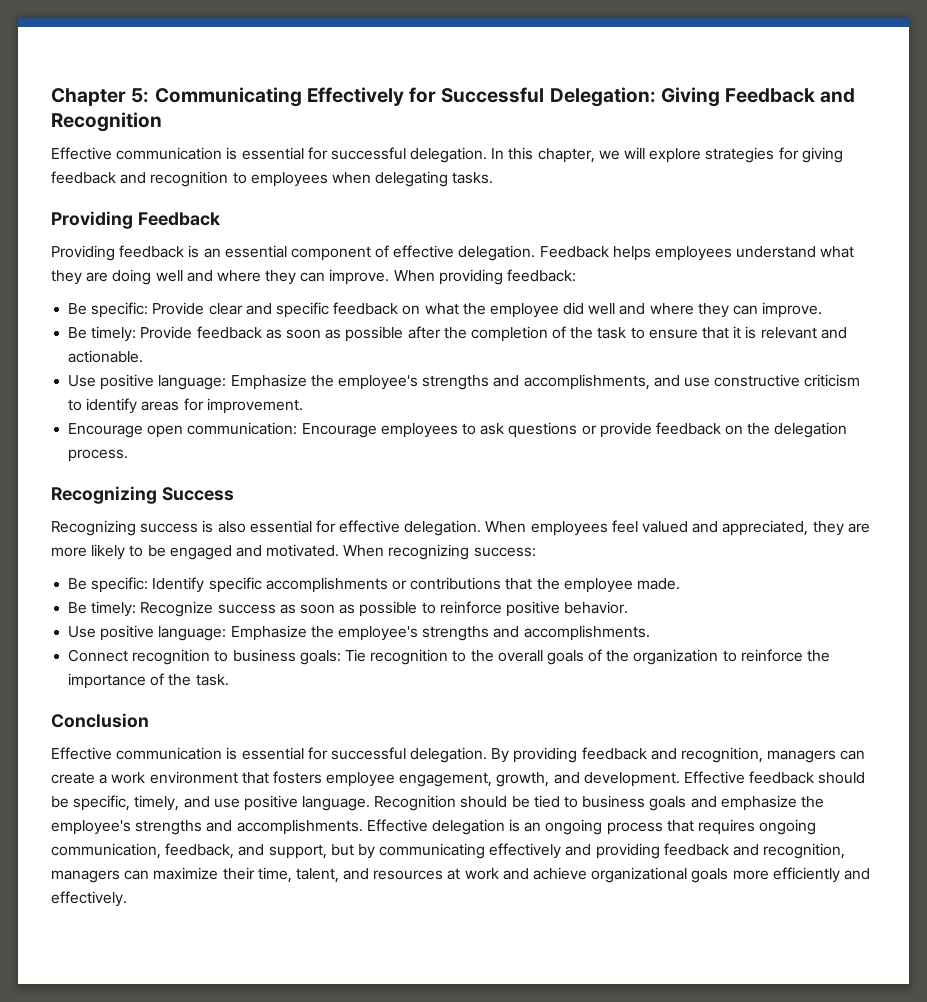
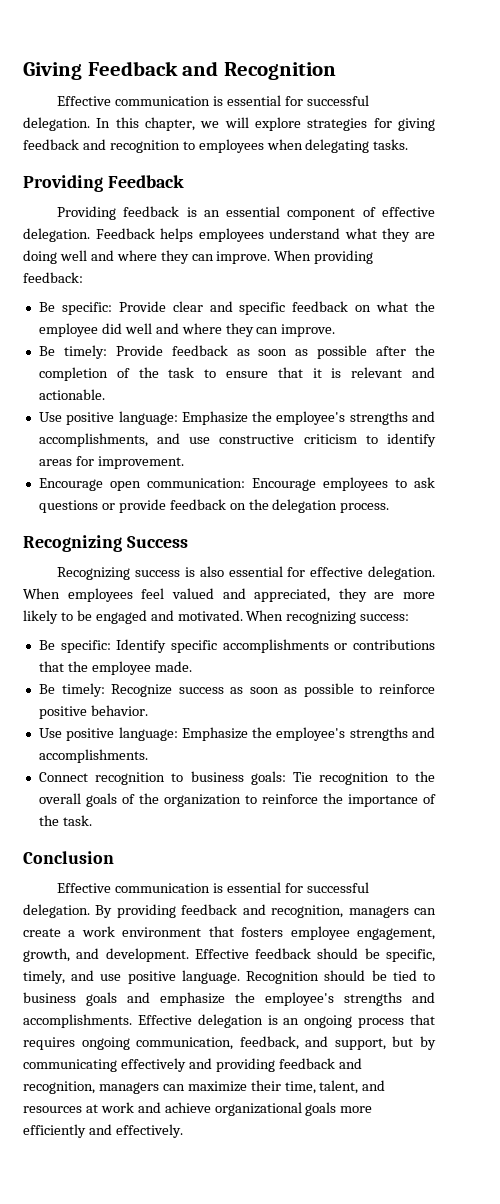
- Chapter 5: Communicating Effectively for Successful Delegation: Giving Feedback and Recognition
+ Giving Feedback and Recognition

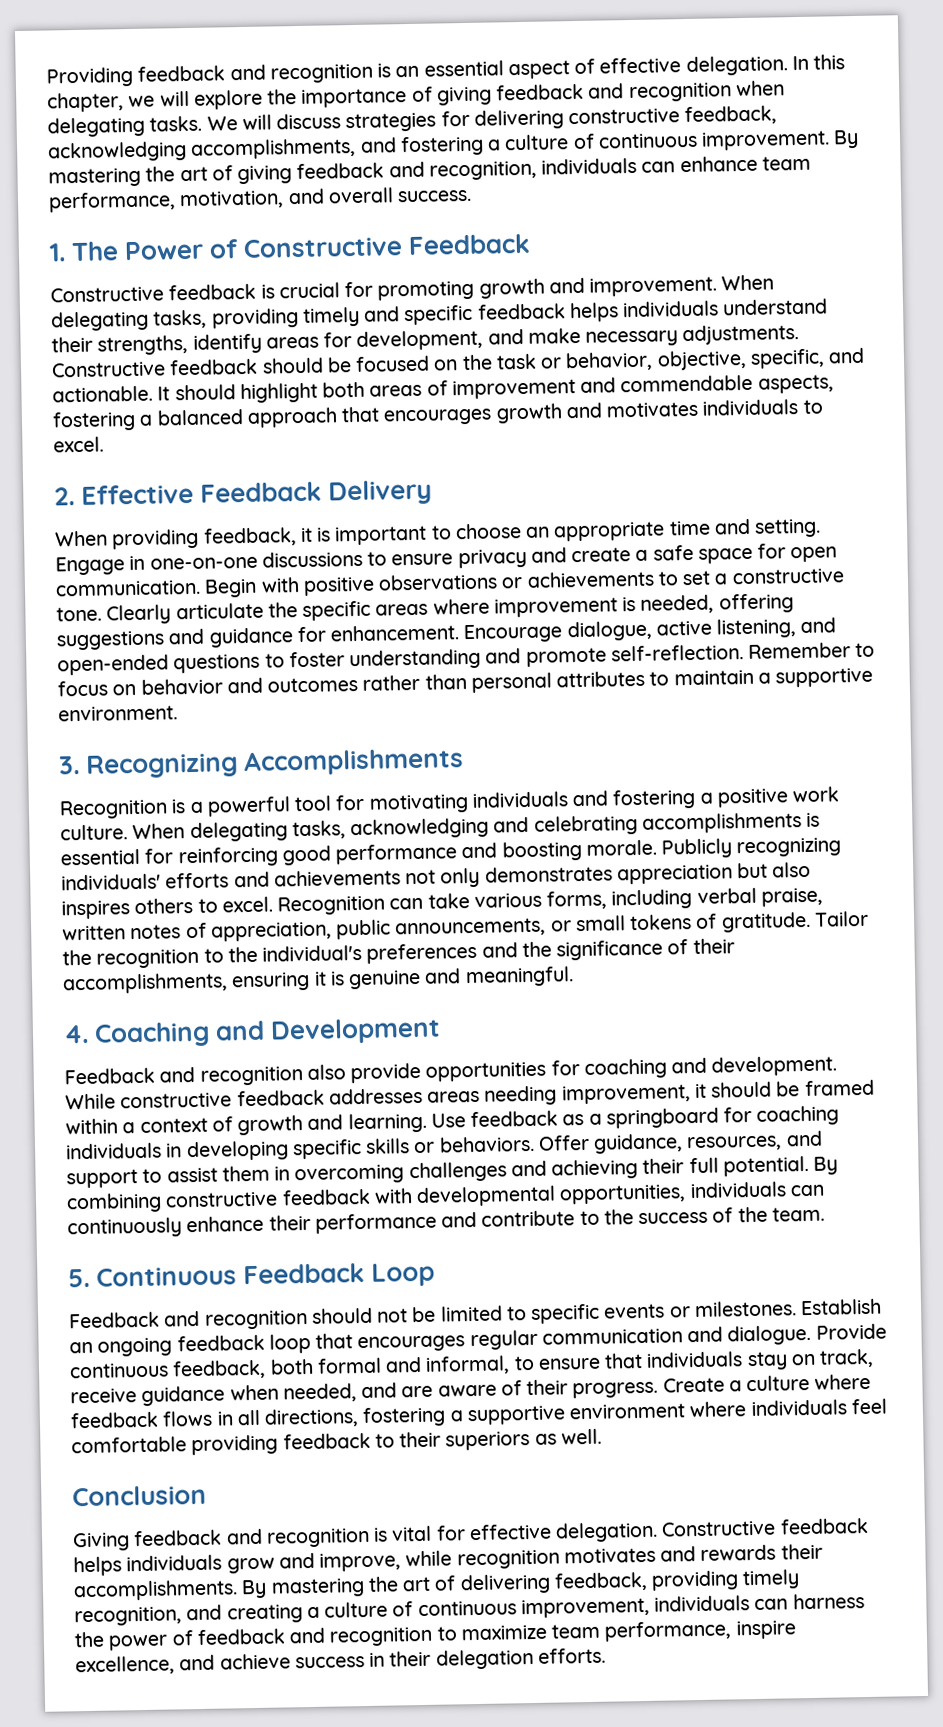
- Giving Feedback and Recognition
- Effective communication is essential for successful delegation.
+ Providing feedback and recognition is an essential aspect of effective delegation.
- In this chapter, we will explore strategies for giving feedback and recognition to employees when delegating tasks.
- Providing Feedback
+ In this chapter, we will explore the importance of giving feedback and recognition when delegating tasks. We will discuss strategies for delivering constructive feedback, acknowledging accomplishments, and fostering a culture of continuous improvement. By mastering the art of giving feedback and recognition, individuals can enhance team performance, motivation, and overall success.
+ 1. The Power of Constructive Feedback
- Providing feedback is an essential component of effective delegation. Feedback helps employees understand what they are doing well and where they can improve. When providing feedback:
- Be specific: Provide clear and specific feedback on what the employee did well and where they can improve.
- Be timely: Provide feedback as soon as possible after the completion of the task to ensure that it is relevant and actionable.
- Use positive language: Emphasize the employee's strengths and accomplishments, and use constructive criticism to identify areas for improvement.
- Encourage open communication: Encourage employees to ask questions or provide feedback on the delegation process.
- Recognizing Success
- Recognizing success is also essential for effective delegation. When employees feel valued and appreciated, they are more likely to be engaged and motivated. When recognizing success:
- Be specific: Identify specific accomplishments or contributions that the employee made.
- Be timely: Recognize success as soon as possible to reinforce positive behavior.
- Use positive language: Emphasize the employee's strengths and accomplishments.
- Connect recognition to business goals: Tie recognition to the overall goals of the organization to reinforce the importance of the task.
+ Constructive feedback is crucial for promoting growth and improvement. When delegating tasks, providing timely and specific feedback helps individuals understand their strengths, identify areas for development, and make necessary adjustments. Constructive feedback should be focused on the task or behavior, objective, specific, and actionable. It should highlight both areas of improvement and commendable aspects, fostering a balanced approach that encourages growth and motivates individuals to excel.
+ 2. Effective Feedback Delivery
+ When providing feedback, it is important to choose an appropriate time and setting. Engage in one-on-one discussions to ensure privacy and create a safe space for open communication. Begin with positive observations or achievements to set a constructive tone. Clearly articulate the specific areas where improvement is needed, offering suggestions and guidance for enhancement. Encourage dialogue, active listening, and open-ended questions to foster understanding and promote self-reflection. Remember to focus on behavior and outcomes rather than personal attributes to maintain a supportive environment.
+ 3. Recognizing Accomplishments
+ Recognition is a powerful tool for motivating individuals and fostering a positive work culture. When delegating tasks, acknowledging and celebrating accomplishments is essential for reinforcing good performance and boosting morale. Publicly recognizing individuals' efforts and achievements not only demonstrates appreciation but also inspires others to excel. Recognition can take various forms, including verbal praise, written notes of appreciation, public announcements, or small tokens of gratitude. Tailor the recognition to the individual's preferences and the significance of their accomplishments, ensuring it is genuine and meaningful.
+ 4. Coaching and Development
+ Feedback and recognition also provide opportunities for coaching and development. While constructive feedback addresses areas needing improvement, it should be framed within a context of growth and learning. Use feedback as a springboard for coaching individuals in developing specific skills or behaviors. Offer guidance, resources, and support to assist them in overcoming challenges and achieving their full potential. By combining constructive feedback with developmental opportunities, individuals can continuously enhance their performance and contribute to the success of the team.
+ 5. Continuous Feedback Loop
+ Feedback and recognition should not be limited to specific events or milestones. Establish an ongoing feedback loop that encourages regular communication and dialogue. Provide continuous feedback, both formal and informal, to ensure that individuals stay on track, receive guidance when needed, and are aware of their progress. Create a culture where feedback flows in all directions, fostering a supportive environment where individuals feel comfortable providing feedback to their superiors as well.
  Conclusion
- Effective communication is essential for successful delegation. By providing feedback and recognition, managers can create a work environment that fosters employee engagement, growth, and development. Effective feedback should be specific, timely, and use positive language. Recognition should be tied to business goals and emphasize the employee's strengths and accomplishments. Effective delegation is an ongoing process that requires ongoing communication, feedback, and support, but by communicating effectively and providing feedback and recognition, managers can maximize their time, talent, and resources at work and achieve organizational goals more efficiently and effectively.
+ Giving feedback and recognition is vital for effective delegation. Constructive feedback helps individuals grow and improve, while recognition motivates and rewards their accomplishments. By mastering the art of delivering feedback, providing timely recognition, and creating a culture of continuous improvement, individuals can harness the power of feedback and recognition to maximize team performance, inspire excellence, and achieve success in their delegation efforts.

